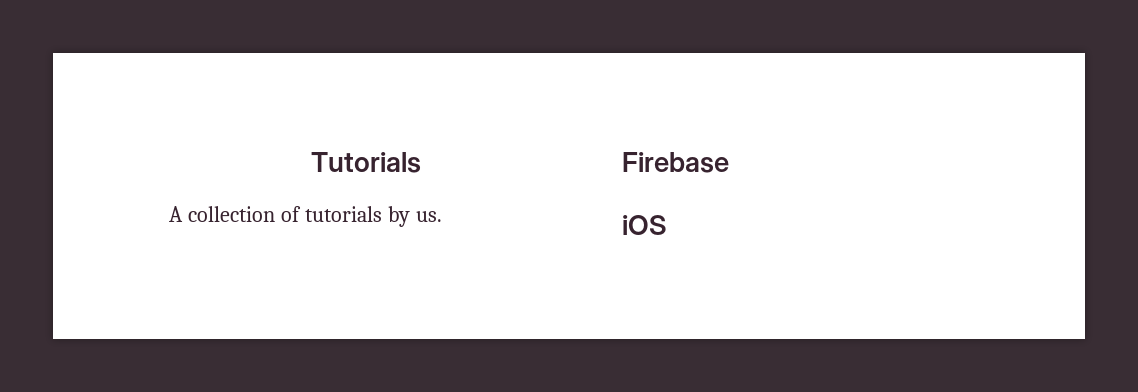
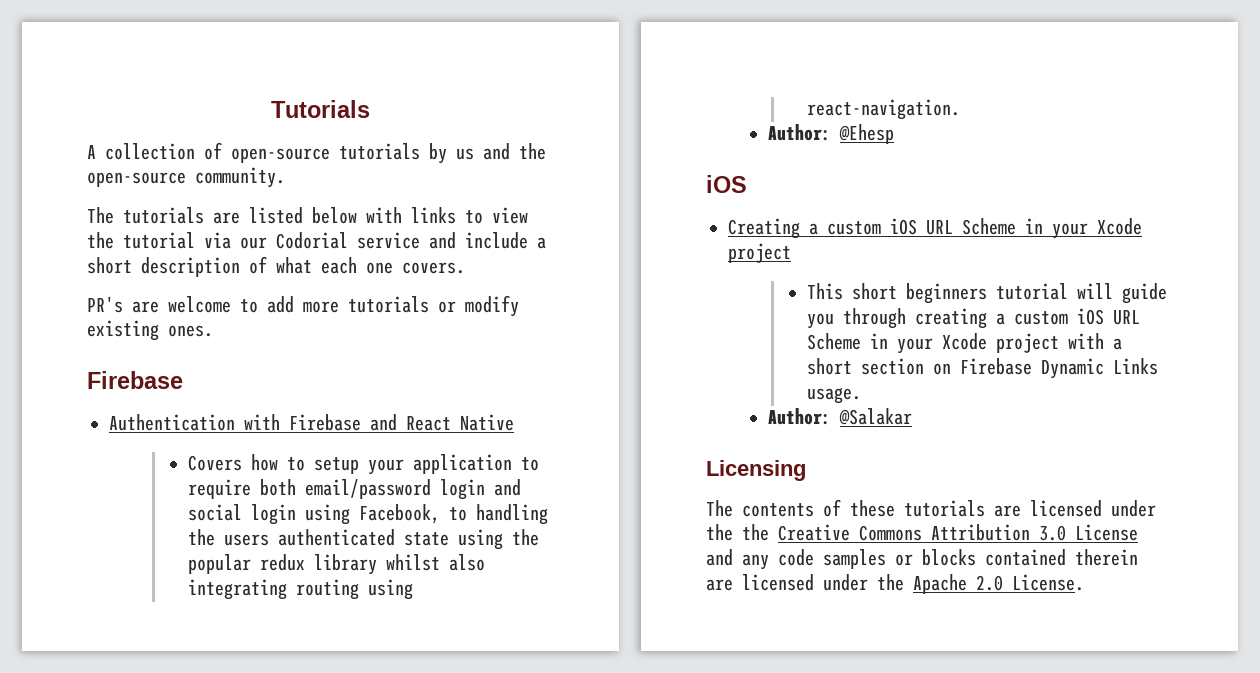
- A collection of tutorials by us.
+ A collection of open-source tutorials by us and the open-source community.
+ The tutorials are listed below with links to view the tutorial via our Codorial service and include a short description of what each one covers.
+ PR's are welcome to add more tutorials or modify existing ones.
  Firebase
+ Authentication with Firebase and React Native
+ Covers how to setup your application to require both email/password login and social login using Facebook, to handling the users authenticated state using the popular redux library whilst also integrating routing using react-navigation.
+ Author: @Ehesp
  iOS
+ Creating a custom iOS URL Scheme in your Xcode project
+ This short beginners tutorial will guide you through creating a custom iOS URL Scheme in your Xcode project with a short section on Firebase Dynamic Links usage.
+ Author: @Salakar
+ Licensing
+ The contents of these tutorials are licensed under the the Creative Commons Attribution 3.0 License and any code samples or blocks contained therein are licensed under the Apache 2.0 License.

